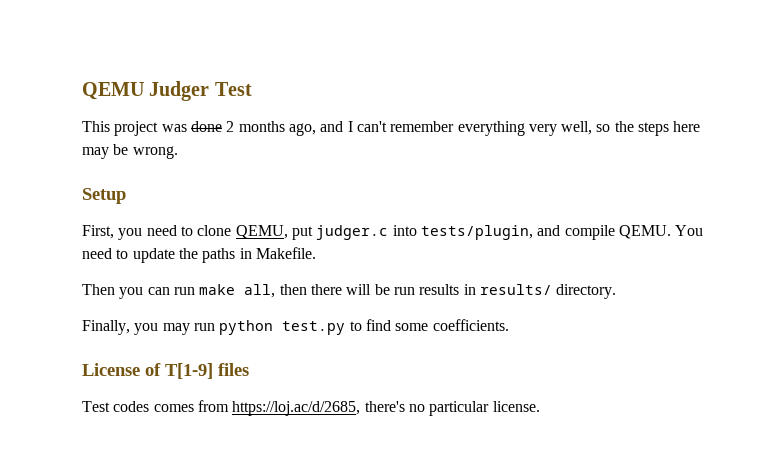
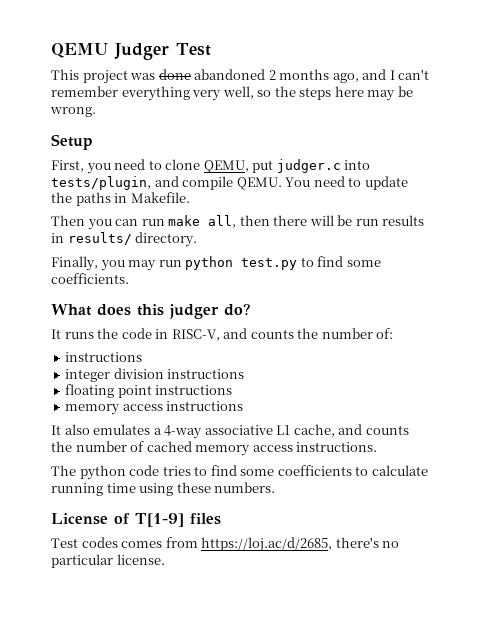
- This project was done 2 months ago, and I can't remember everything very well, so the steps here may be wrong.
+ This project was done abandoned 2 months ago, and I can't remember everything very well, so the steps here may be wrong.
+ What does this judger do?
+ It runs the code in RISC-V, and counts the number of:
+ instructions
+ integer division instructions
+ floating point instructions
+ memory access instructions
+ It also emulates a 4-way associative L1 cache, and counts the number of cached memory access instructions.
+ The python code tries to find some coefficients to calculate running time using these numbers.

